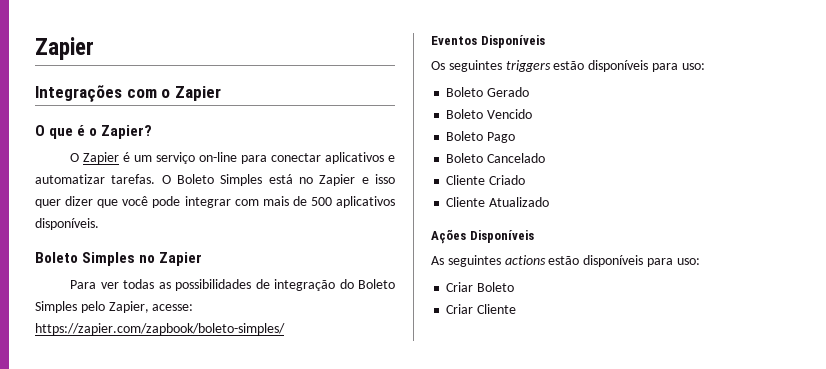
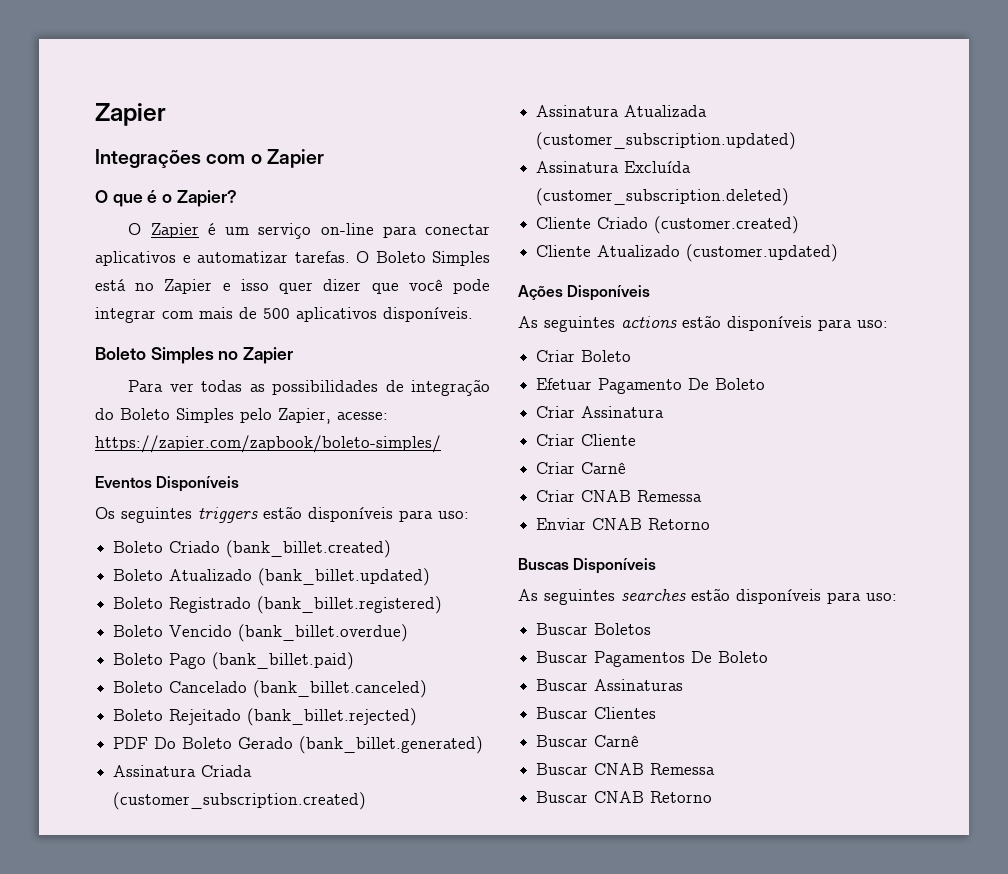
- Boleto Gerado
+ Boleto Criado (bank_billet.created)
+ Boleto Atualizado (bank_billet.updated)
+ Boleto Registrado (bank_billet.registered)
- Boleto Vencido
+ Boleto Vencido (bank_billet.overdue)
- Boleto Pago
+ Boleto Pago (bank_billet.paid)
- Boleto Cancelado
+ Boleto Cancelado (bank_billet.canceled)
+ Boleto Rejeitado (bank_billet.rejected)
+ PDF Do Boleto Gerado (bank_billet.generated)
+ Assinatura Criada (customer_subscription.created)
+ Assinatura Atualizada (customer_subscription.updated)
+ Assinatura Excluída (customer_subscription.deleted)
- Cliente Criado
+ Cliente Criado (customer.created)
- Cliente Atualizado
+ Cliente Atualizado (customer.updated)
+ Efetuar Pagamento De Boleto
+ Criar Assinatura
  Criar Cliente
+ Criar Carnê
+ Criar CNAB Remessa
+ Enviar CNAB Retorno
+ Buscas Disponíveis
+ As seguintes searches estão disponíveis para uso:
+ Buscar Boletos
+ Buscar Pagamentos De Boleto
+ Buscar Assinaturas
+ Buscar Clientes
+ Buscar Carnê
+ Buscar CNAB Remessa
+ Buscar CNAB Retorno

